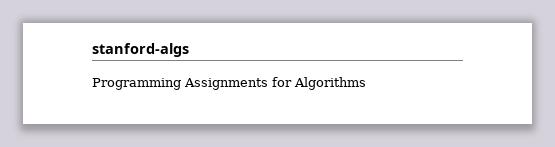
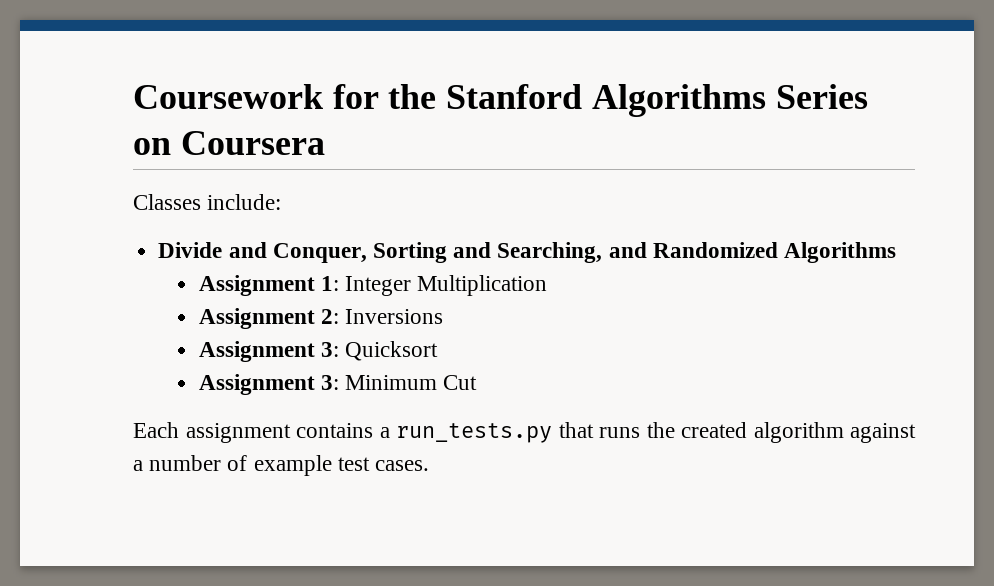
- stanford-algs
- Programming Assignments for Algorithms
+ Coursework for the Stanford Algorithms Series on Coursera
+ Classes include:
+ Divide and Conquer, Sorting and Searching, and Randomized Algorithms
+ Assignment 1: Integer Multiplication
+ Assignment 2: Inversions
+ Assignment 3: Quicksort
+ Assignment 3: Minimum Cut
+ Each assignment contains a run_tests.py that runs the created algorithm against a number of example test cases.

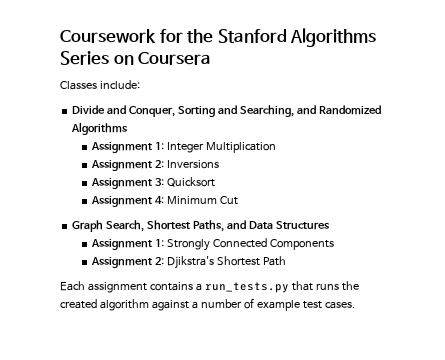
- Assignment 3: Minimum Cut
+ Assignment 4: Minimum Cut
+ Graph Search, Shortest Paths, and Data Structures
+ Assignment 1: Strongly Connected Components
+ Assignment 2: Djikstra's Shortest Path

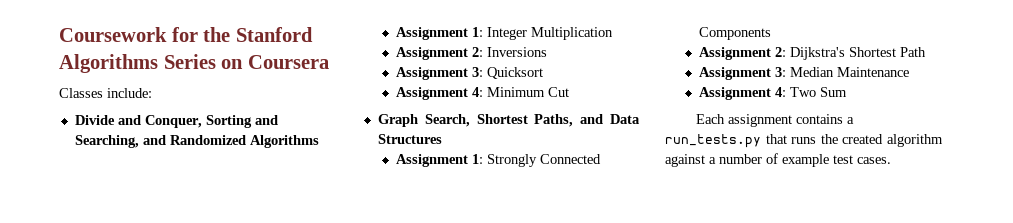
- Assignment 2: Djikstra's Shortest Path
+ Assignment 2: Dijkstra's Shortest Path
+ Assignment 3: Median Maintenance
+ Assignment 4: Two Sum

